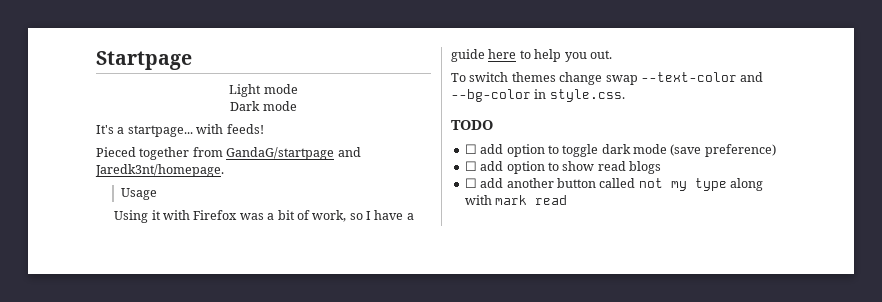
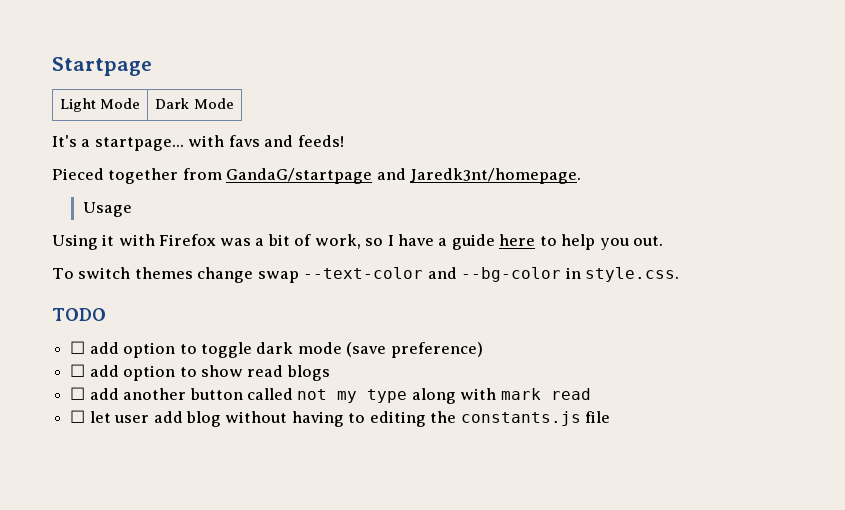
- Light mode
- Dark mode
+ Light Mode | Dark Mode
- It's a startpage... with feeds!
+ It's a startpage... with favs and feeds!
+ ☐ let user add blog without having to editing the constants.js file

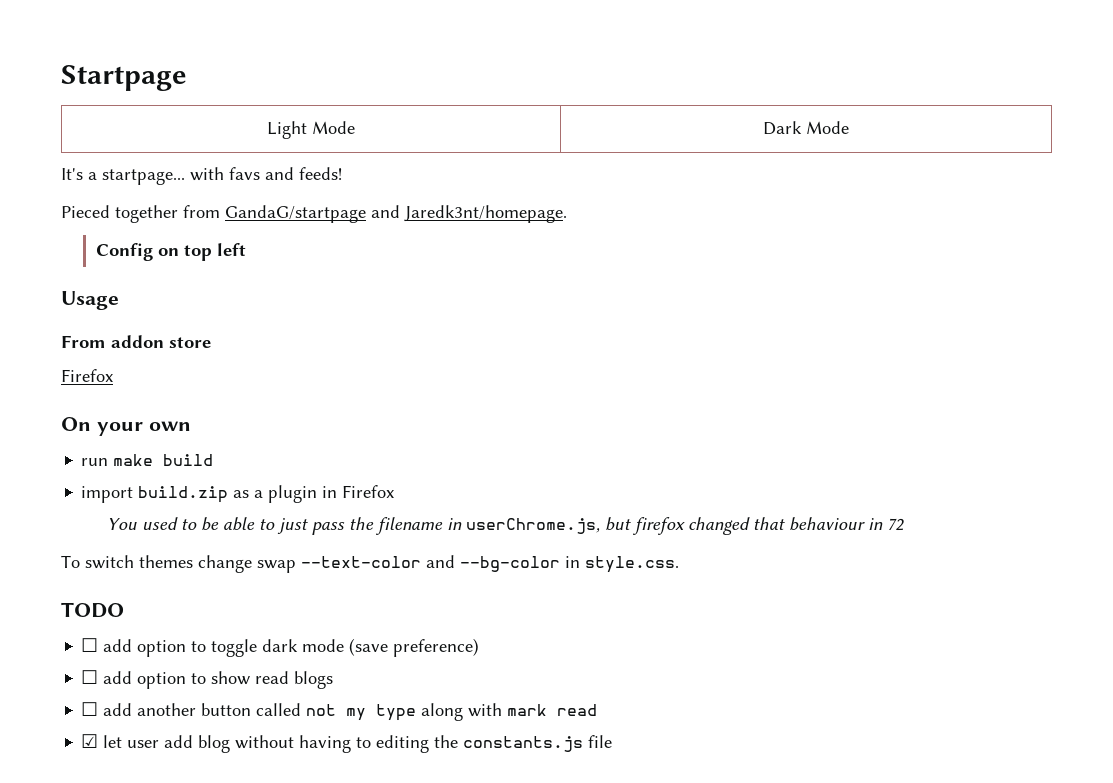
+ Config on top left
  Usage
- Using it with Firefox was a bit of work, so I have a guide here to help you out.
+ From addon store
+ Firefox
+ On your own
+ run make build
+ import build.zip as a plugin in Firefox
+ You used to be able to just pass the filename in userChrome.js, but firefox changed that behaviour in 72
- ☐ let user add blog without having to editing the constants.js file
+ ☑ let user add blog without having to editing the constants.js file

